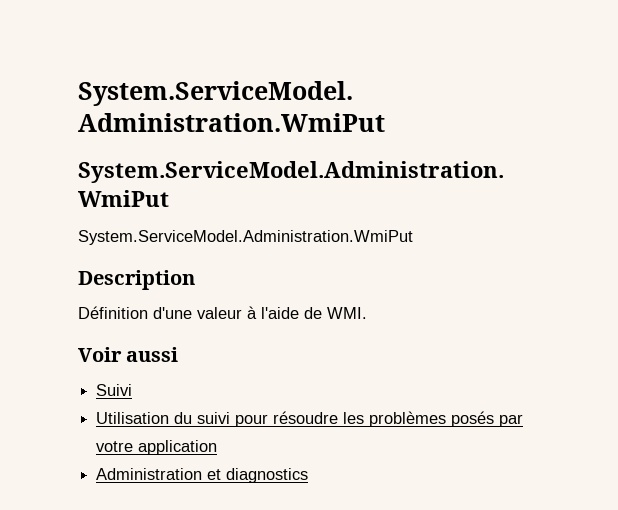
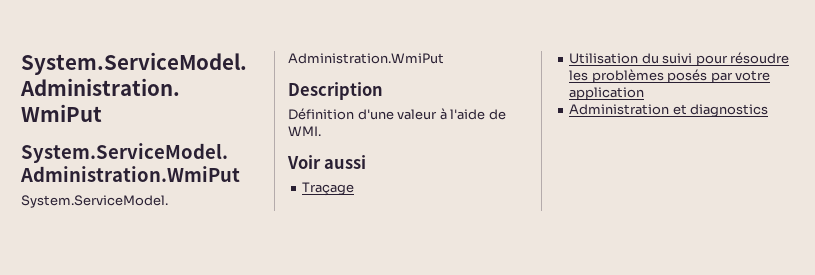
- Suivi
+ Traçage

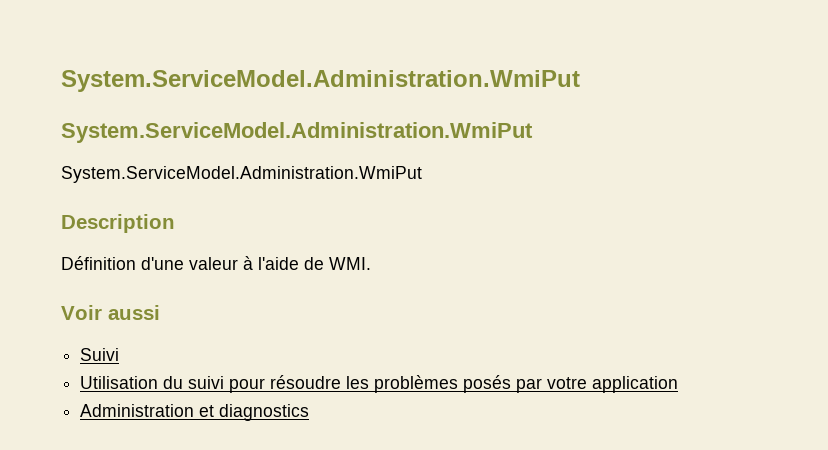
- Traçage
+ Suivi

